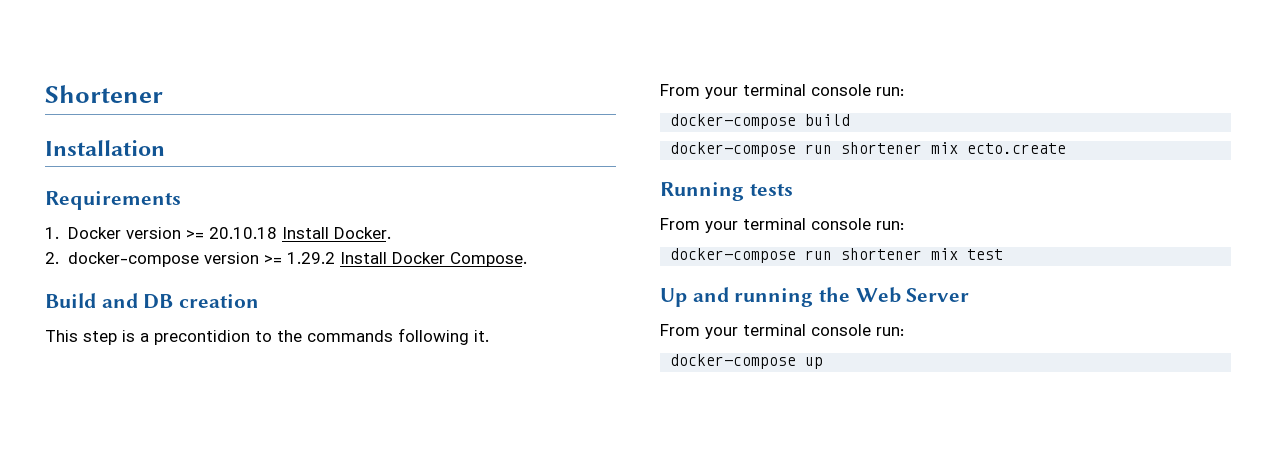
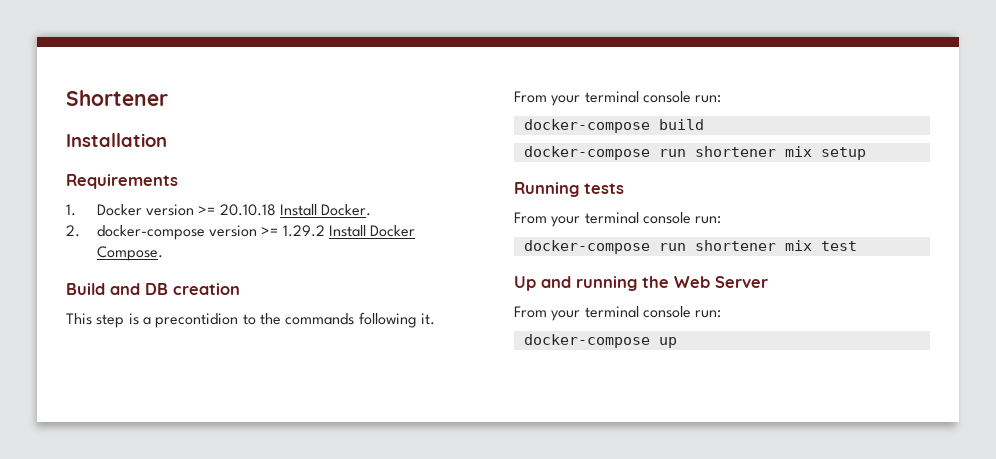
- docker-compose run shortener mix ecto.create
+ docker-compose run shortener mix setup

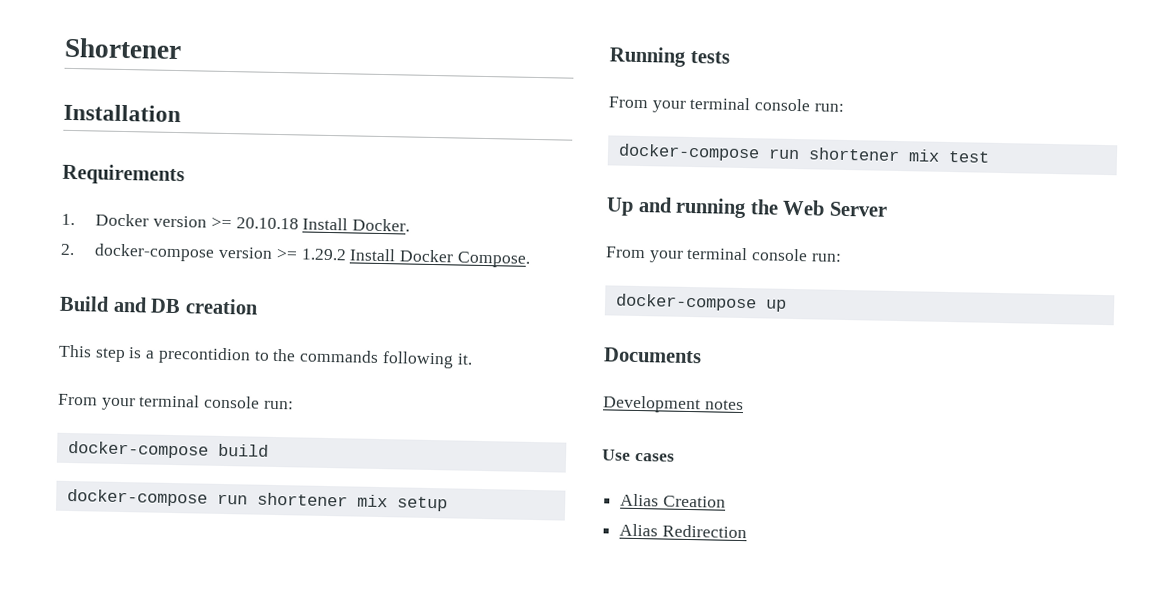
+ Documents
+ Development notes
+ Use cases
+ Alias Creation
+ Alias Redirection

